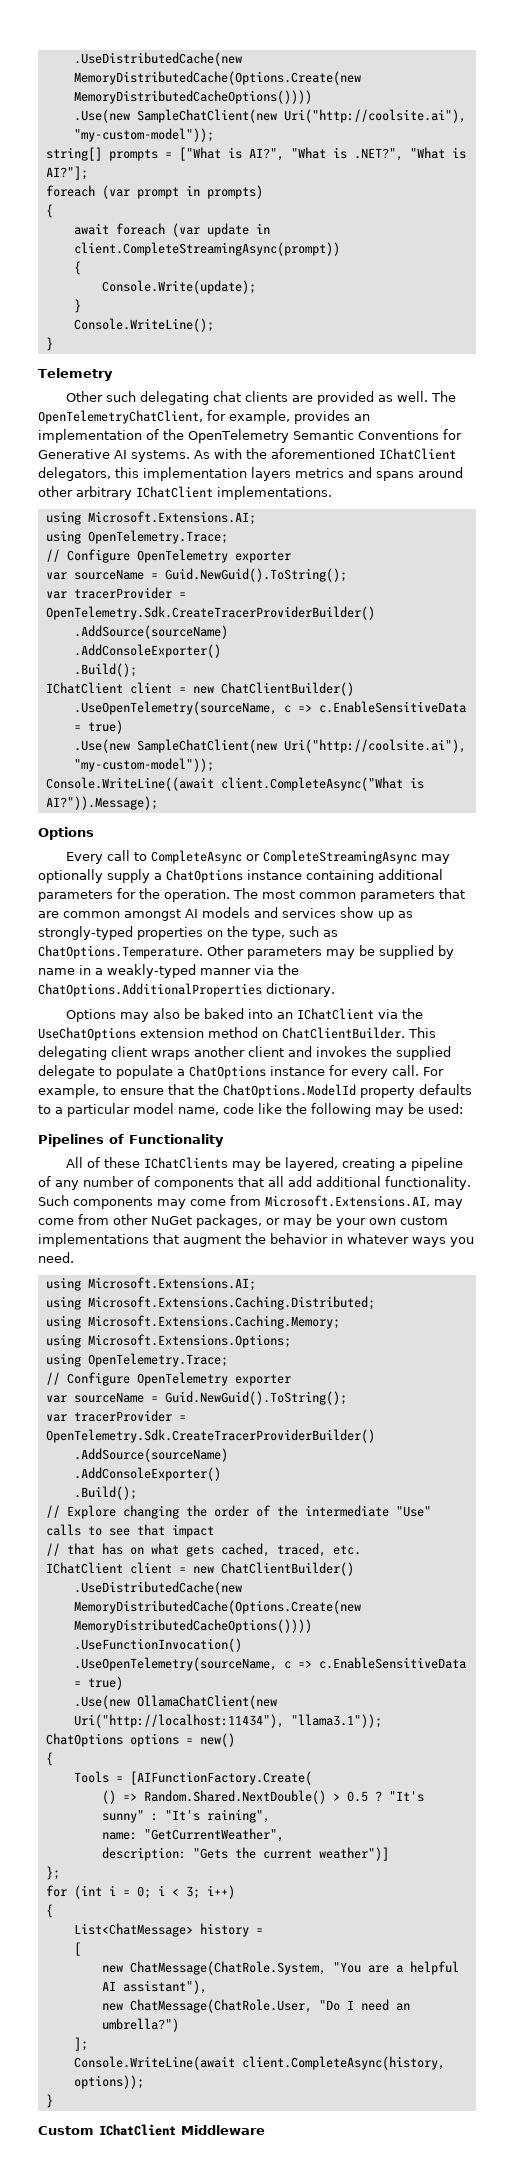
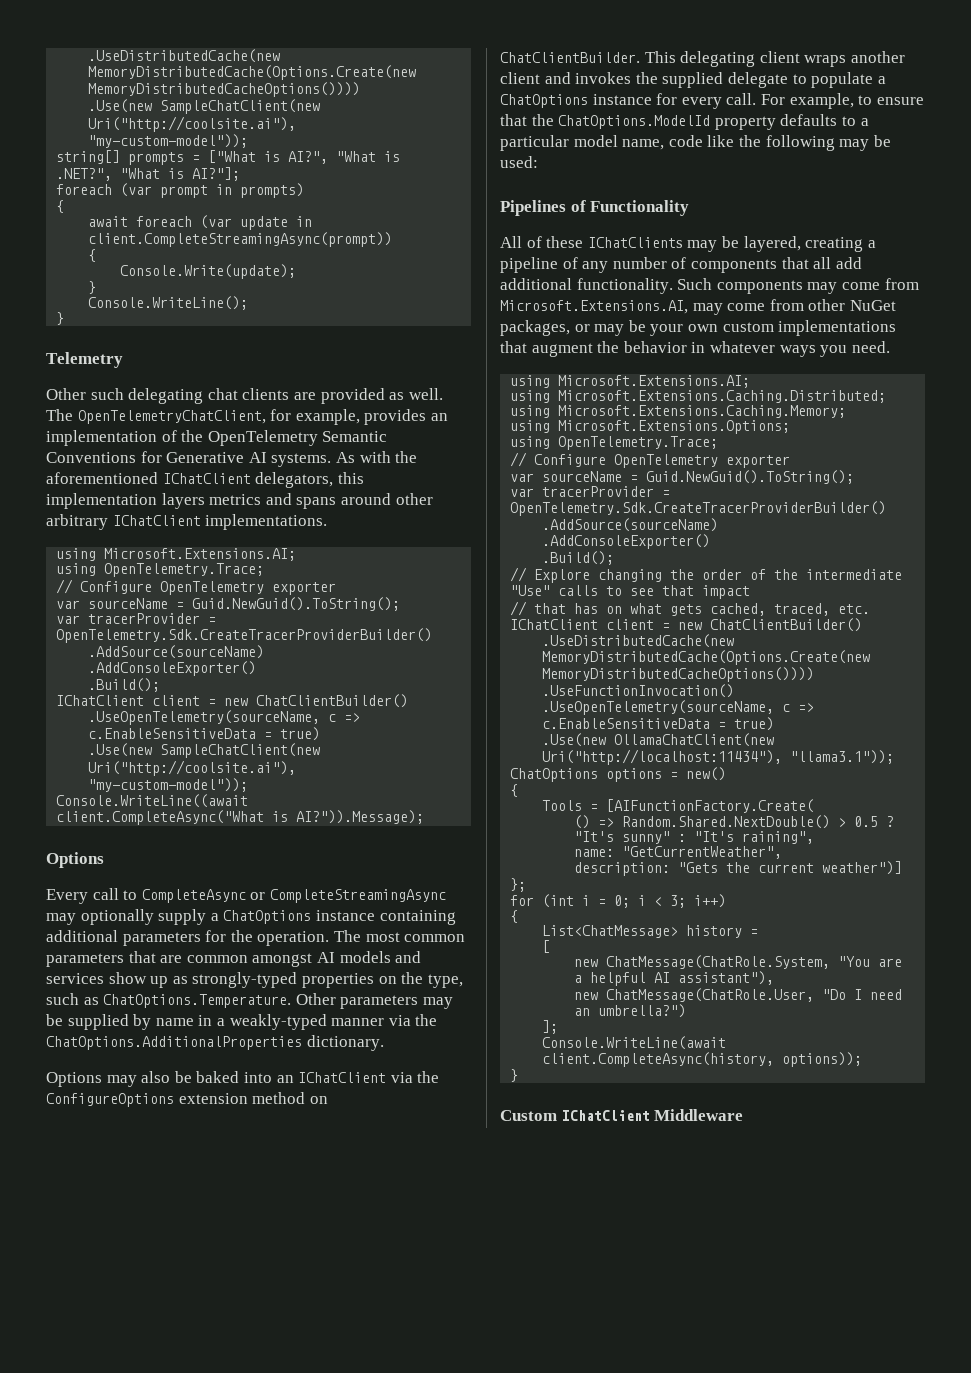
- Options may also be baked into an IChatClient via the UseChatOptions extension method on ChatClientBuilder.
+ Options may also be baked into an IChatClient via the ConfigureOptions extension method on ChatClientBuilder.

